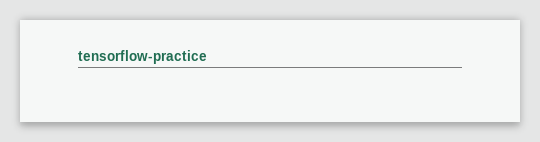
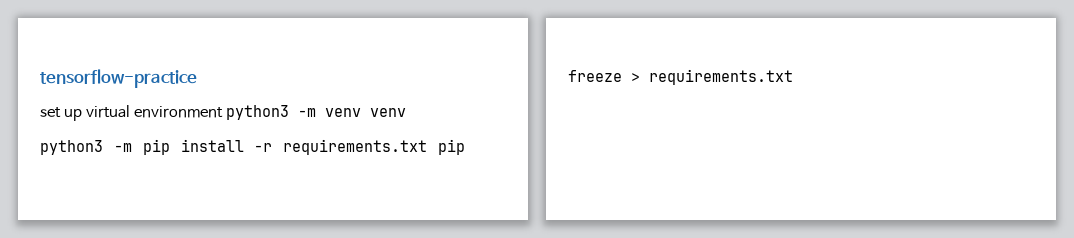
+ set up virtual environment python3 -m venv venv
+ python3 -m pip install -r requirements.txt pip freeze > requirements.txt

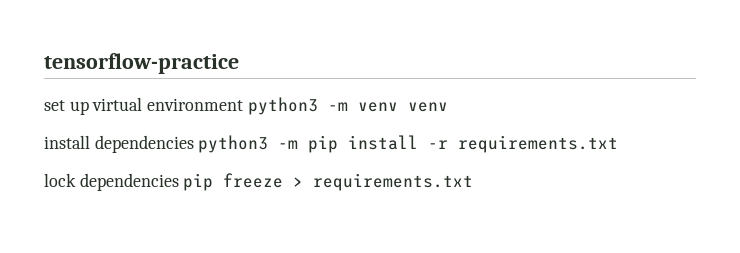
- python3 -m pip install -r requirements.txt pip freeze > requirements.txt
+ install dependencies python3 -m pip install -r requirements.txt
+ lock dependencies pip freeze > requirements.txt

